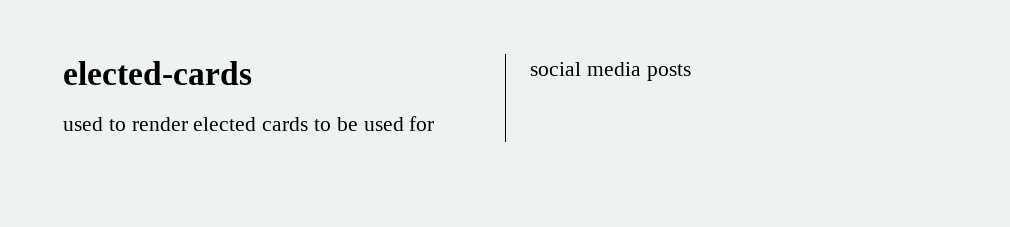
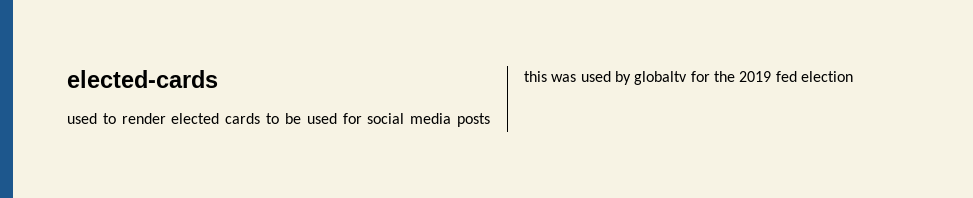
- used to render elected cards to be used for social media posts
+ used to render elected cards to be used for social media posts this was used by globaltv for the 2019 fed election

